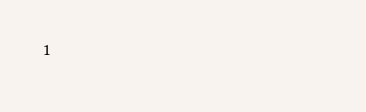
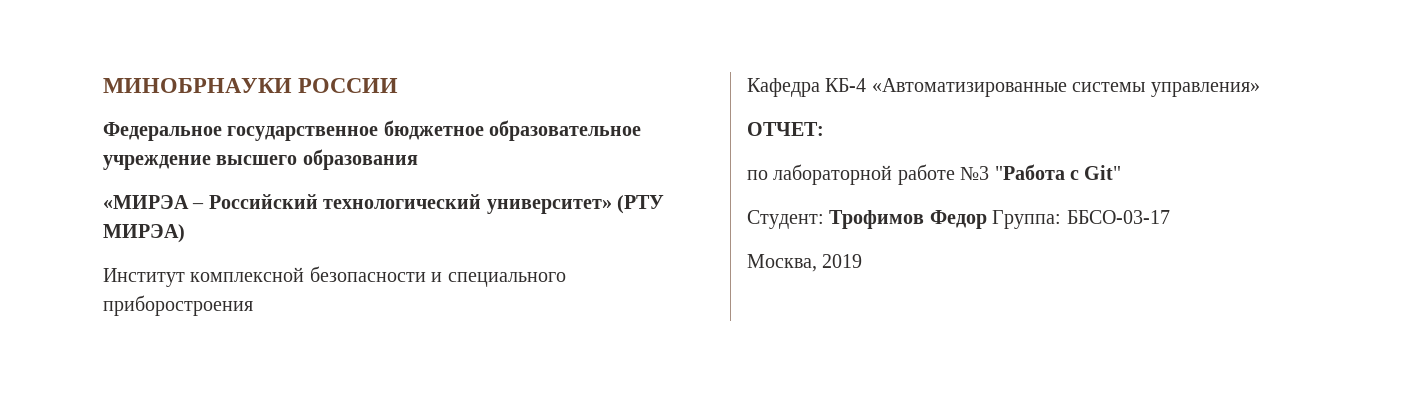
- 1
+ МИНОБРНАУКИ РОССИИ
+ Федеральное государственное бюджетное образовательное учреждение высшего образования
+ «МИРЭА – Российский технологический университет» (РТУ МИРЭА)
+ Институт комплексной безопасности и специального приборостроения
+ Кафедра КБ-4 «Автоматизированные системы управления»
+ ОТЧЕТ:
+ по лабораторной работе №3 "Работа с Git"
+ Студент: Трофимов Федор Группа: ББСО-03-17
+ Москва, 2019

